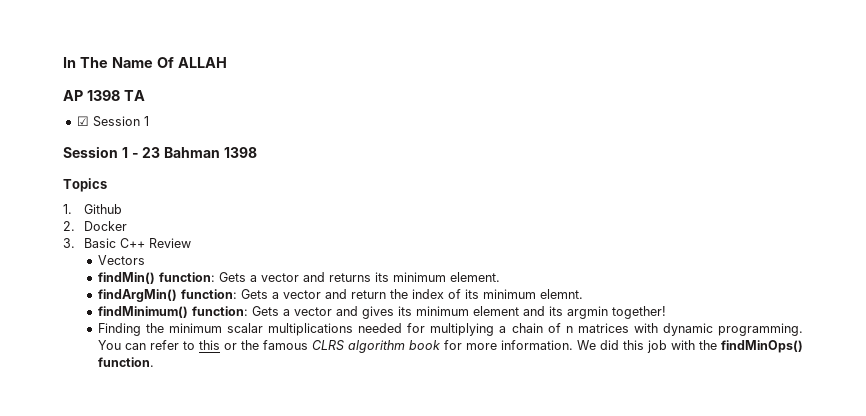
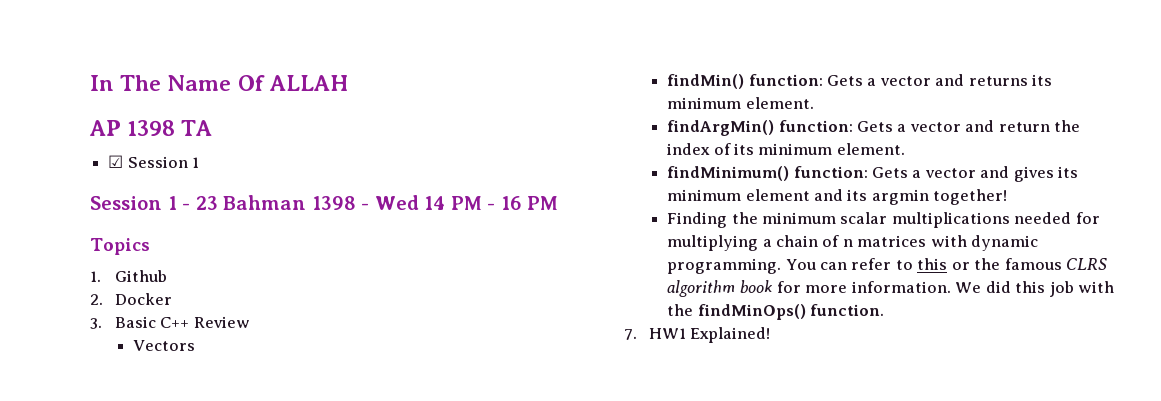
- Session 1 - 23 Bahman 1398
+ Session 1 - 23 Bahman 1398 - Wed 14 PM - 16 PM
- findArgMin() function: Gets a vector and return the index of its minimum elemnt.
+ findArgMin() function: Gets a vector and return the index of its minimum element.
+ 7. HW1 Explained!

